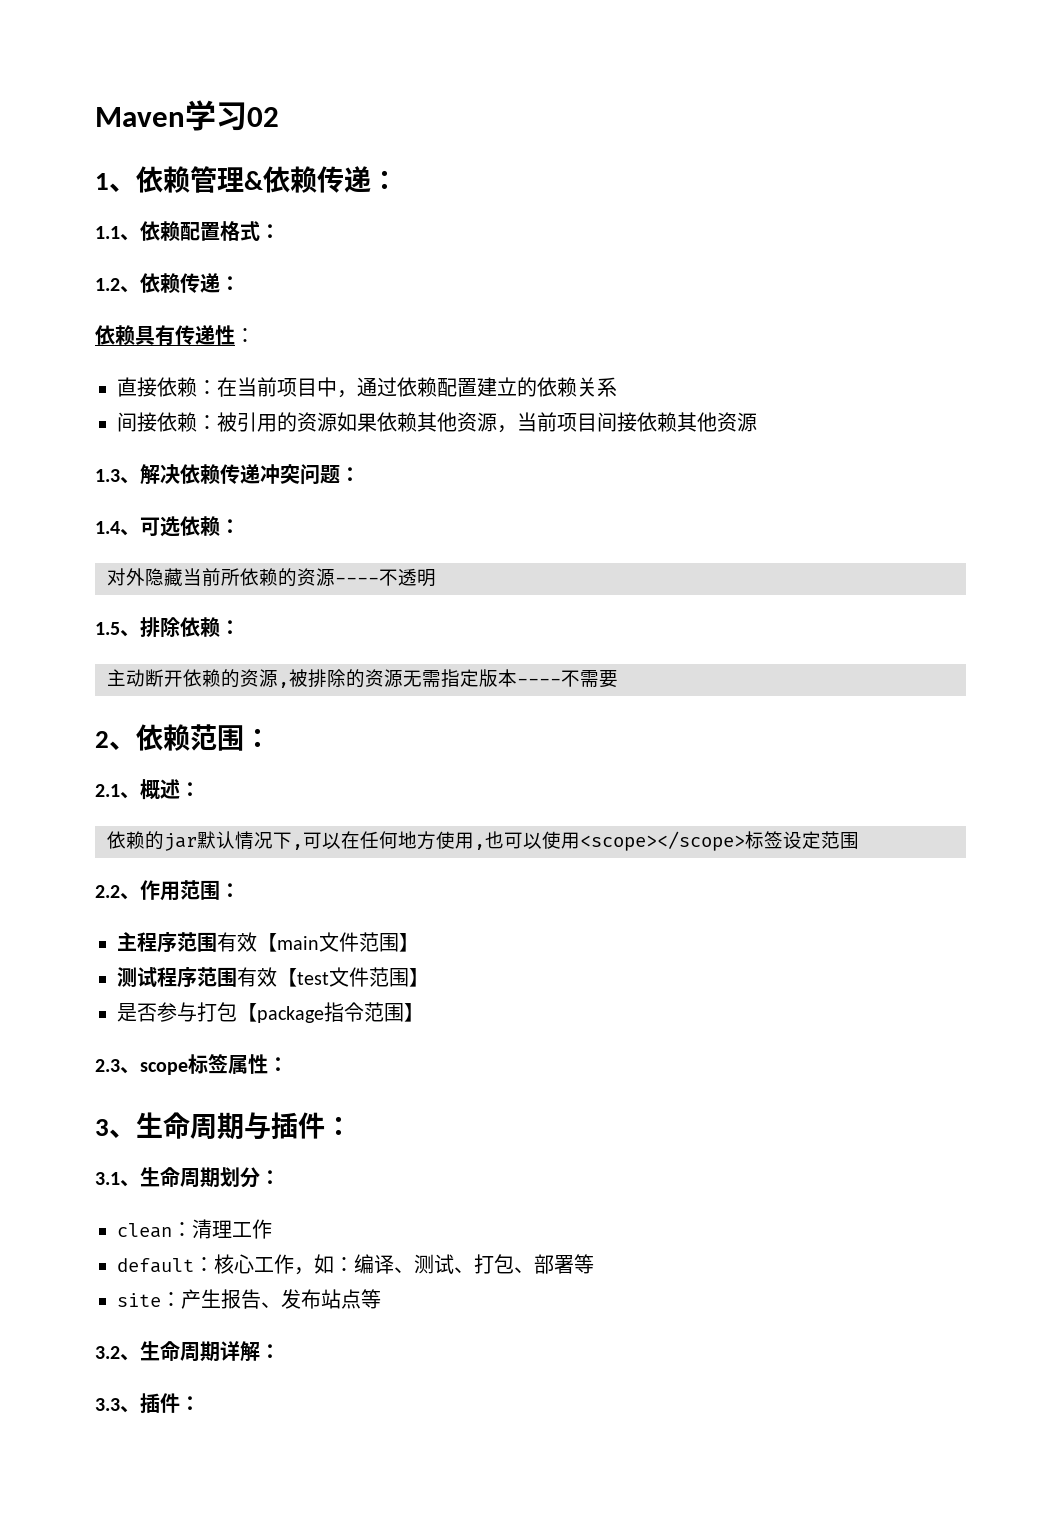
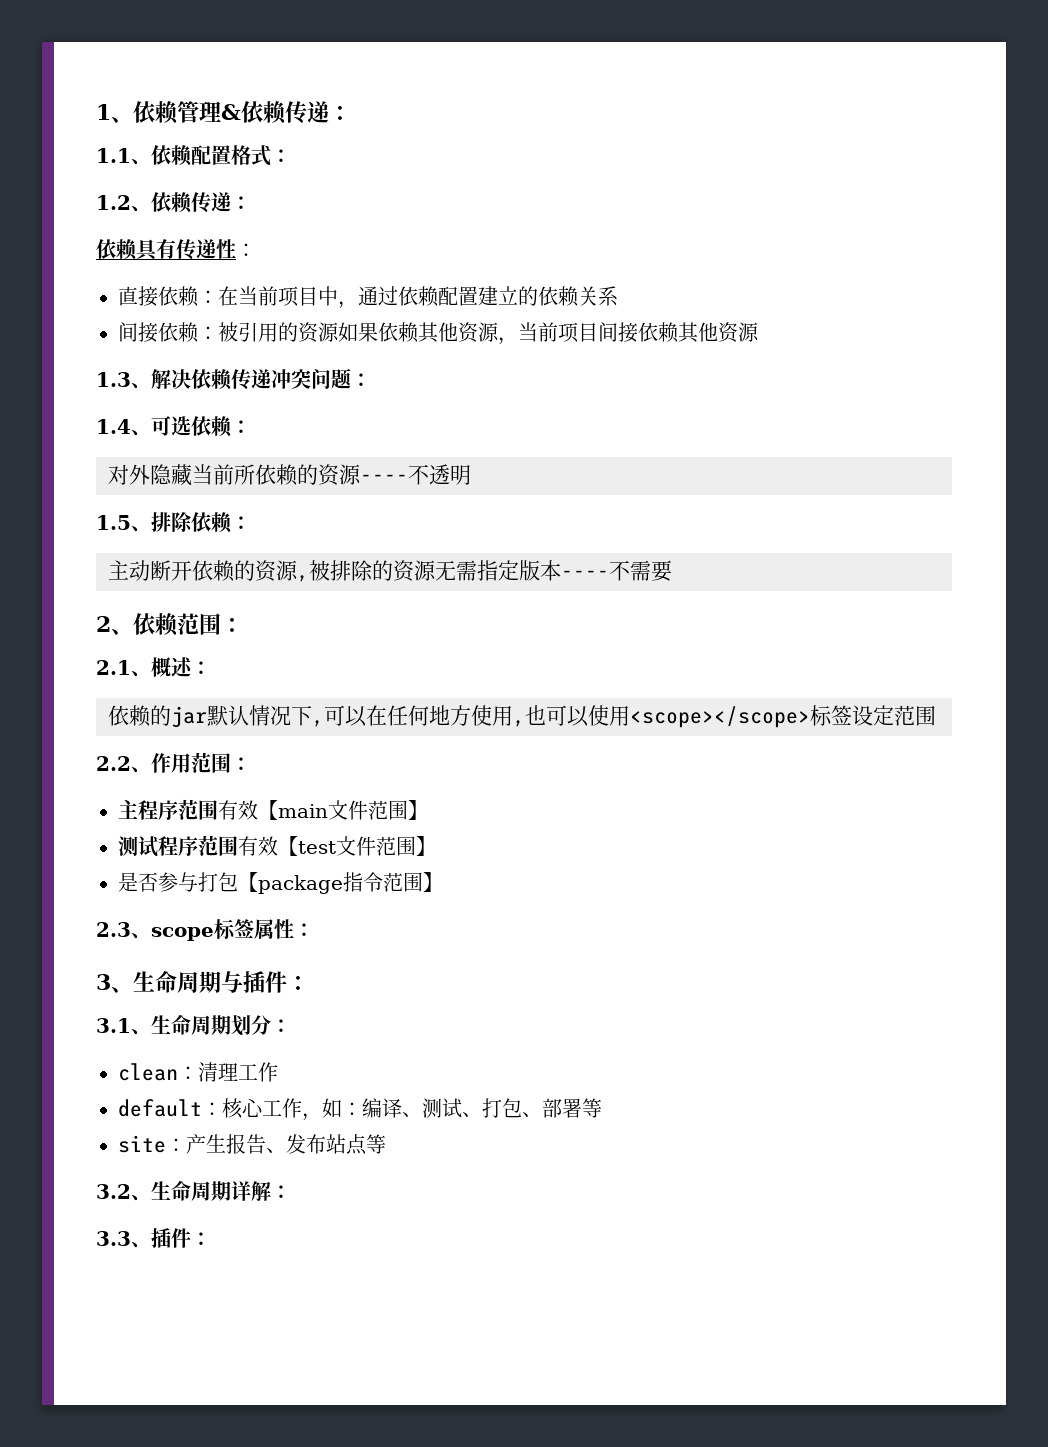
- Maven学习02

